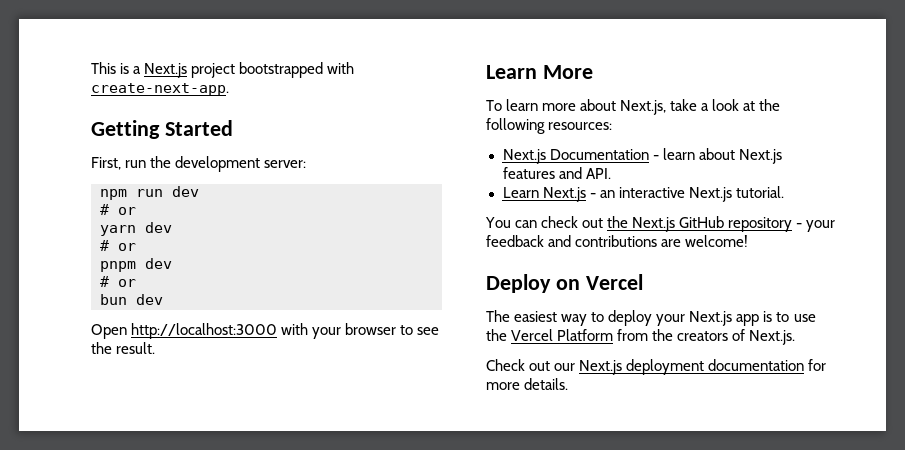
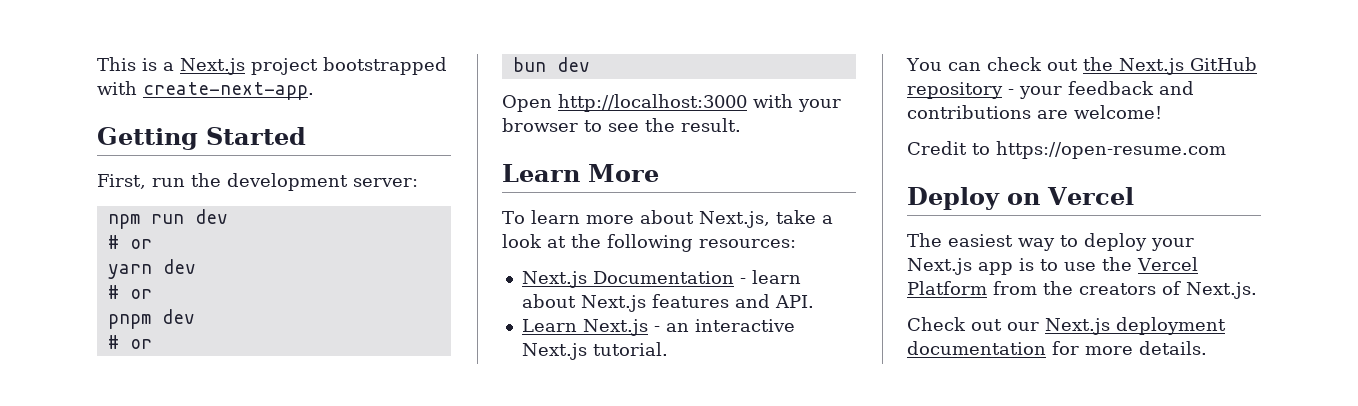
+ Credit to https://open-resume.com

